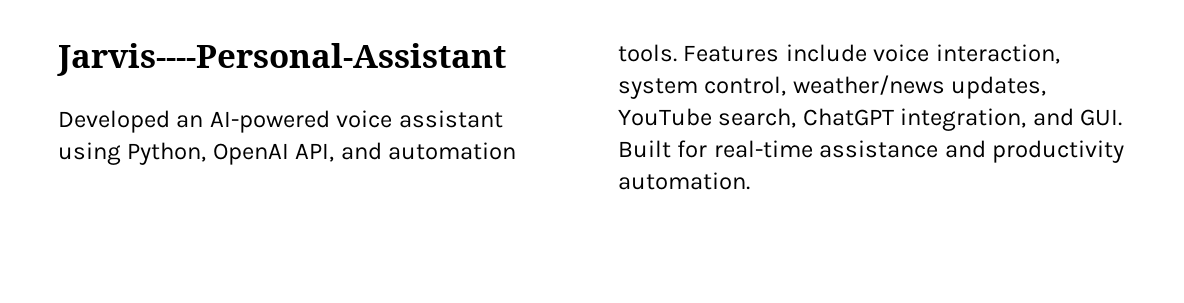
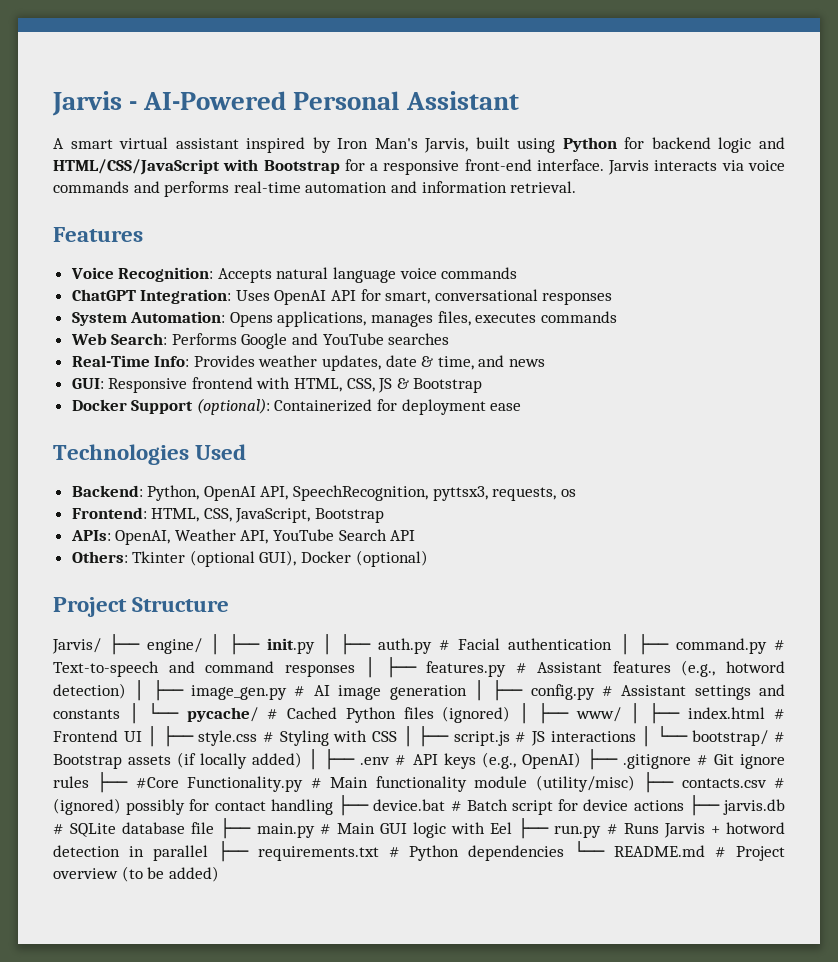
- Jarvis----Personal-Assistant
- Developed an AI-powered voice assistant using Python, OpenAI API, and automation tools. Features include voice interaction, system control, weather/news updates, YouTube search, ChatGPT integration, and GUI. Built for real-time assistance and productivity automation.
+ Jarvis - AI-Powered Personal Assistant
+ A smart virtual assistant inspired by Iron Man's Jarvis, built using Python for backend logic and HTML/CSS/JavaScript with Bootstrap for a responsive front-end interface. Jarvis interacts via voice commands and performs real-time automation and information retrieval.
+ Features
+ Voice Recognition: Accepts natural language voice commands
+ ChatGPT Integration: Uses OpenAI API for smart, conversational responses
+ System Automation: Opens applications, manages files, executes commands
+ Web Search: Performs Google and YouTube searches
+ Real-Time Info: Provides weather updates, date & time, and news
+ GUI: Responsive frontend with HTML, CSS, JS & Bootstrap
+ Docker Support (optional): Containerized for deployment ease
+ Technologies Used
+ Backend: Python, OpenAI API, SpeechRecognition, pyttsx3, requests, os
+ Frontend: HTML, CSS, JavaScript, Bootstrap
+ APIs: OpenAI, Weather API, YouTube Search API
+ Others: Tkinter (optional GUI), Docker (optional)
+ Project Structure
+ Jarvis/ ├── engine/ │ ├── init.py │ ├── auth.py # Facial authentication │ ├── command.py # Text-to-speech and command responses │ ├── features.py # Assistant features (e.g., hotword detection) │ ├── image_gen.py # AI image generation │ ├── config.py # Assistant settings and constants │ └── pycache/ # Cached Python files (ignored) │ ├── www/ │ ├── index.html # Frontend UI │ ├── style.css # Styling with CSS │ ├── script.js # JS interactions │ └── bootstrap/ # Bootstrap assets (if locally added) │ ├── .env # API keys (e.g., OpenAI) ├── .gitignore # Git ignore rules ├── #Core Functionality.py # Main functionality module (utility/misc) ├── contacts.csv # (ignored) possibly for contact handling ├── device.bat # Batch script for device actions ├── jarvis.db # SQLite database file ├── main.py # Main GUI logic with Eel ├── run.py # Runs Jarvis + hotword detection in parallel ├── requirements.txt # Python dependencies └── README.md # Project overview (to be added)

